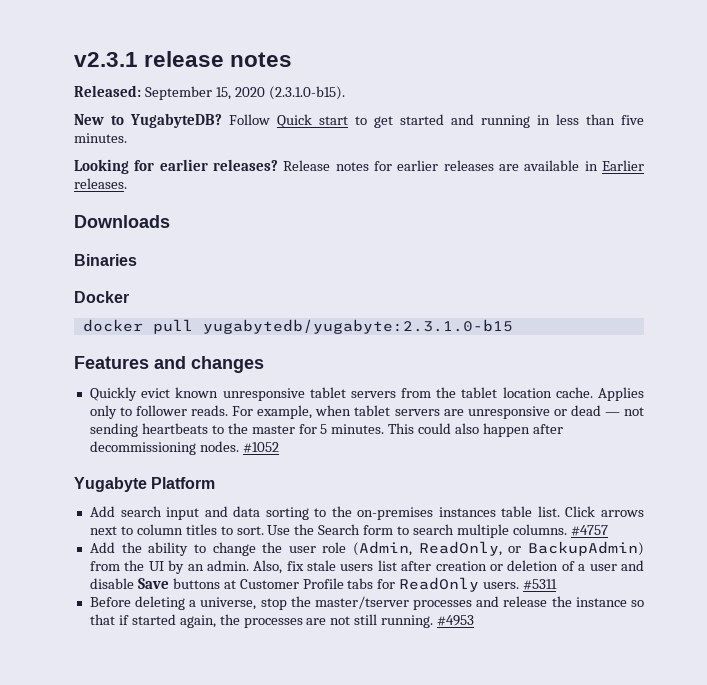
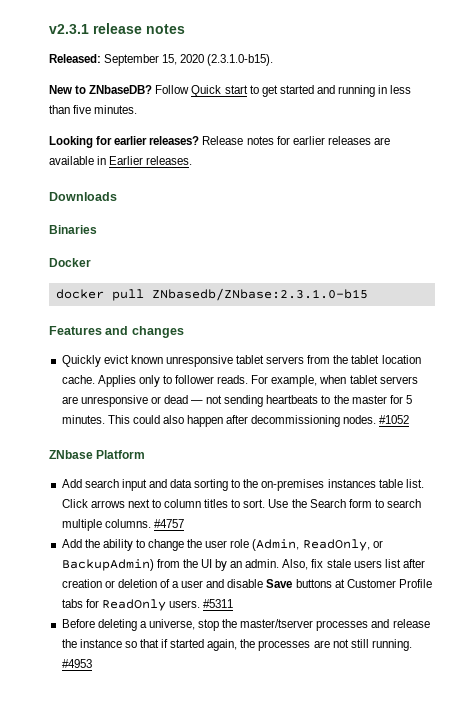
- New to YugabyteDB?
+ New to ZNbaseDB?
- docker pull yugabytedb/yugabyte:2.3.1.0-b15
+ docker pull ZNbasedb/ZNbase:2.3.1.0-b15
- Yugabyte Platform
+ ZNbase Platform

